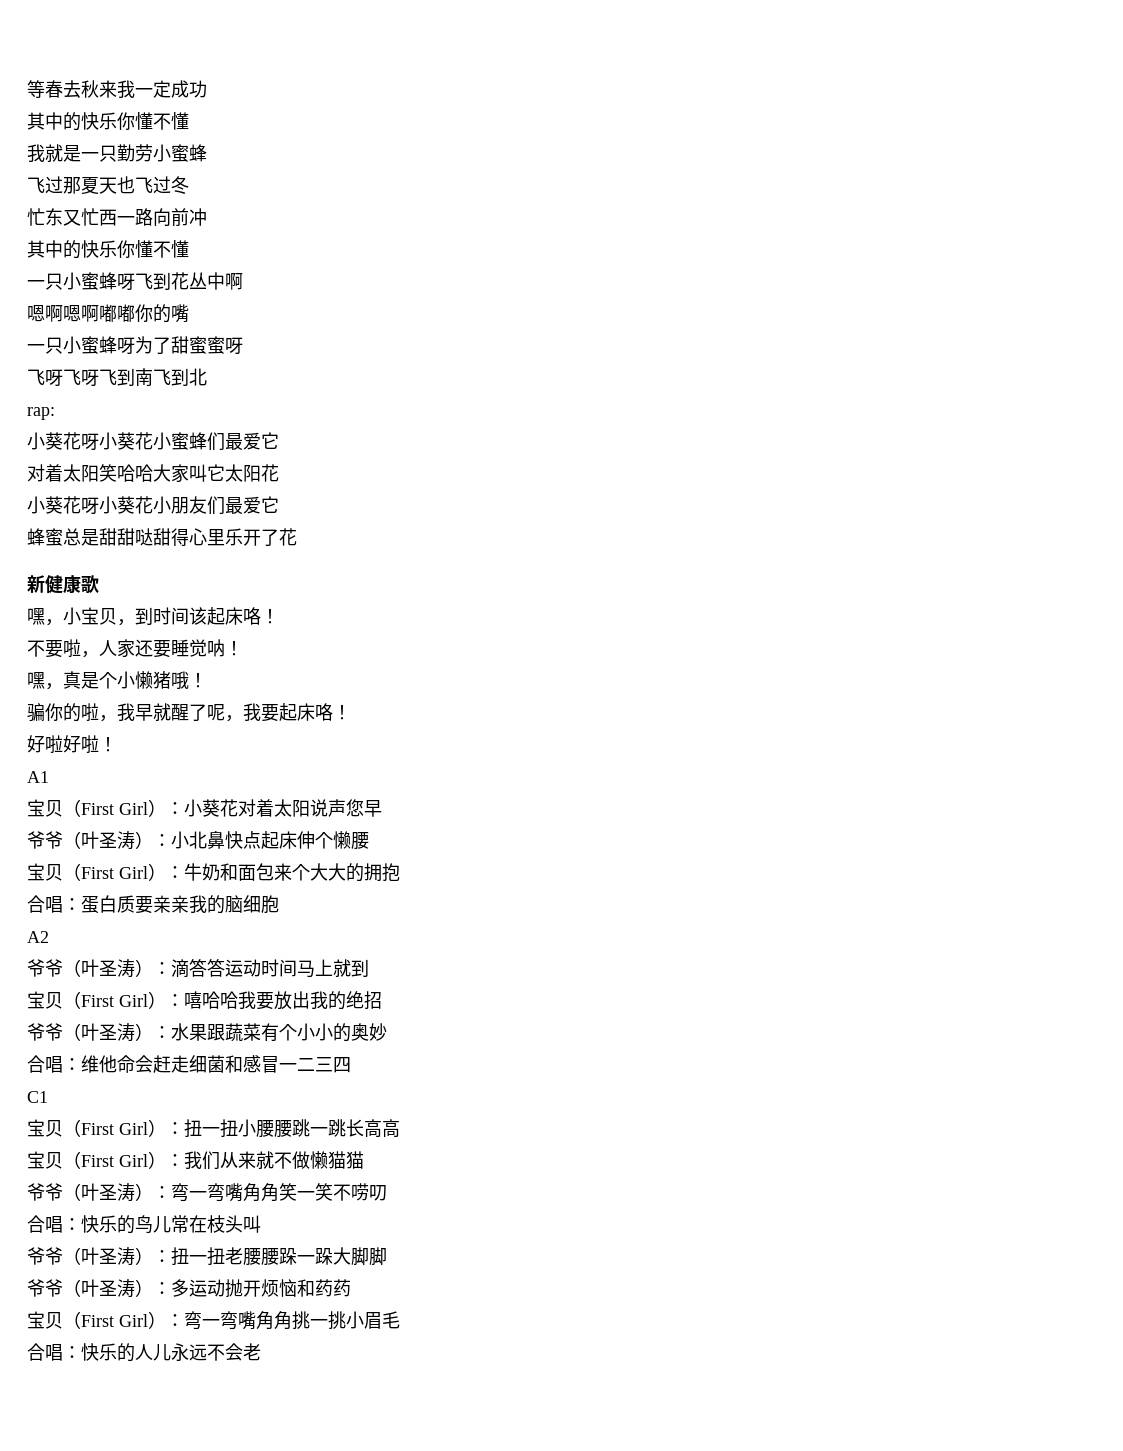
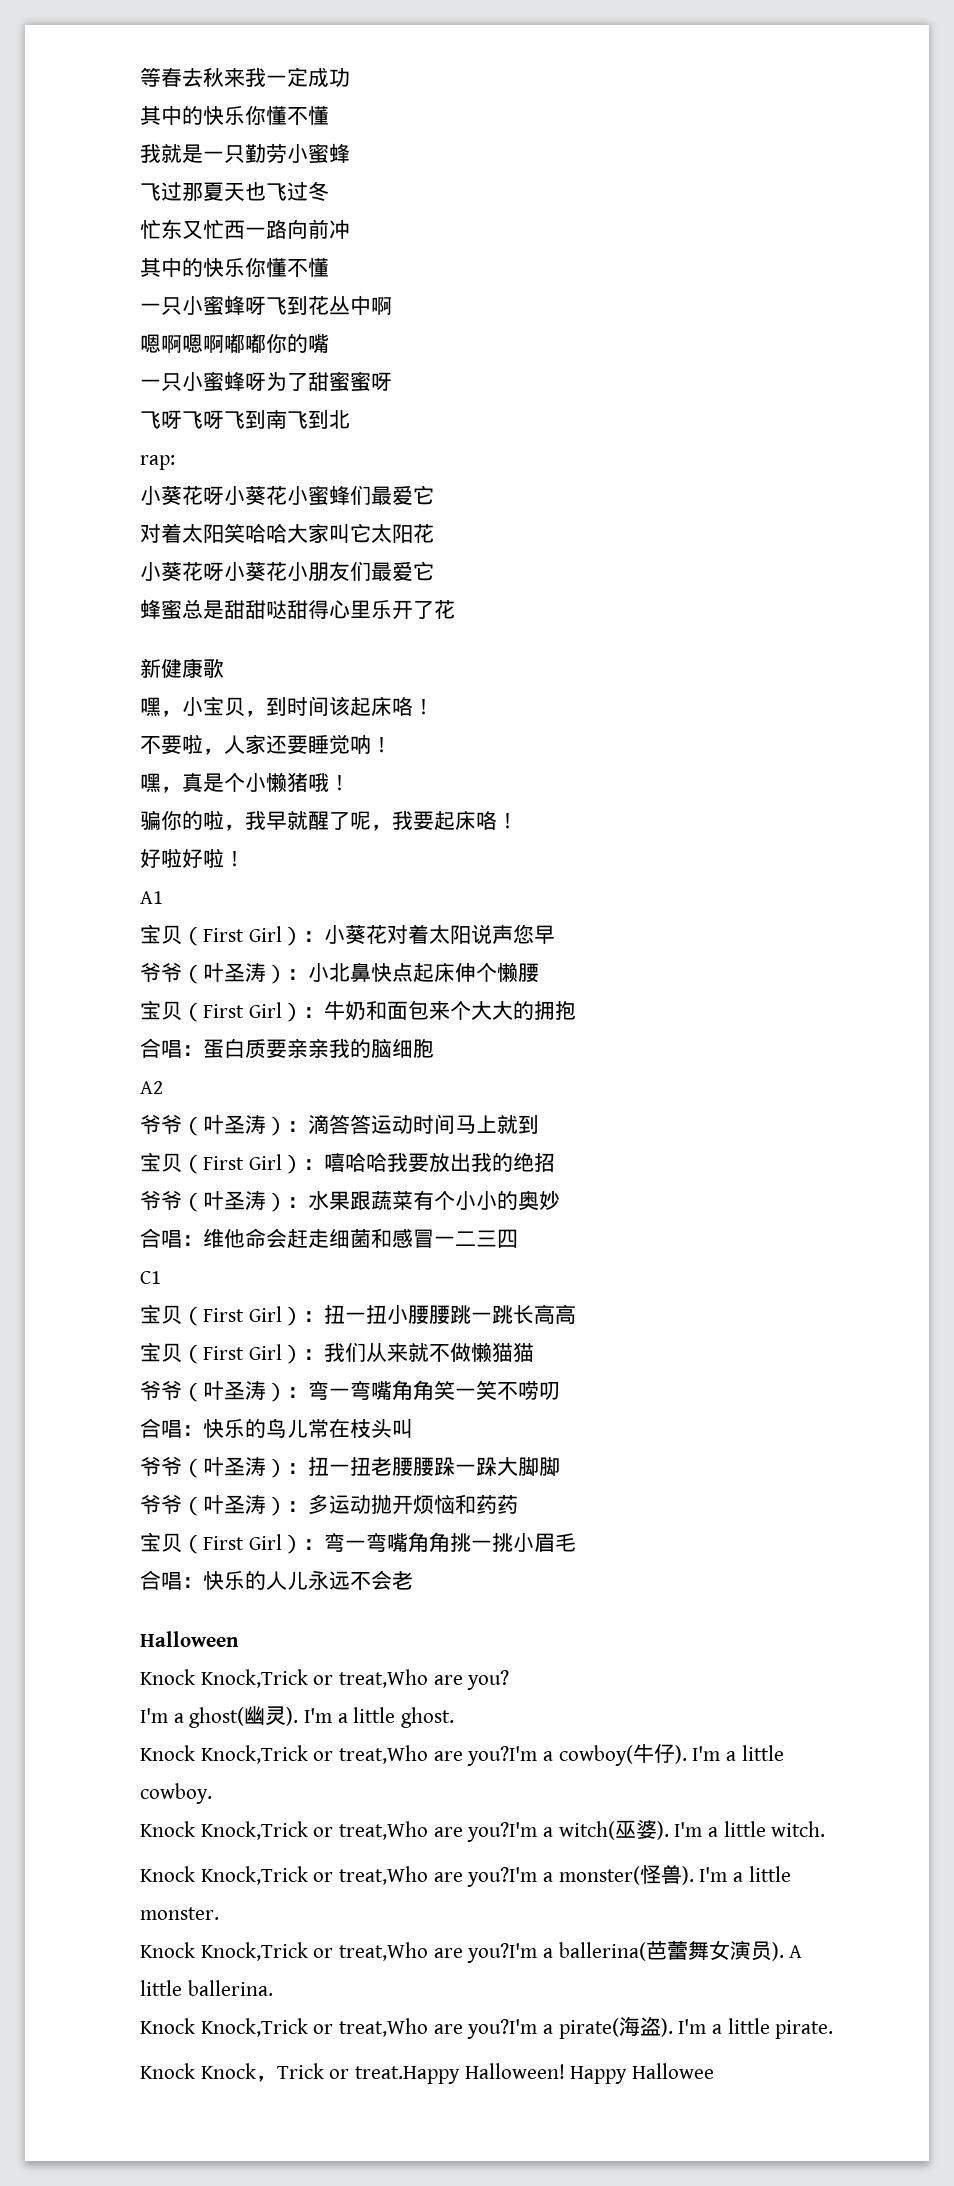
+ Halloween
+ Knock Knock,Trick or treat,Who are you?
+ I'm a ghost(幽灵). I'm a little ghost.
+ Knock Knock,Trick or treat,Who are you?I'm a cowboy(牛仔). I'm a little cowboy.
+ Knock Knock,Trick or treat,Who are you?I'm a witch(巫婆). I'm a little witch.
+ Knock Knock,Trick or treat,Who are you?I'm a monster(怪兽). I'm a little monster.
+ Knock Knock,Trick or treat,Who are you?I'm a ballerina(芭蕾舞女演员). A little ballerina.
+ Knock Knock,Trick or treat,Who are you?I'm a pirate(海盗). I'm a little pirate.
+ Knock Knock，Trick or treat.Happy Halloween! Happy Hallowee

